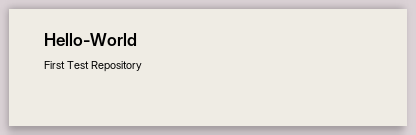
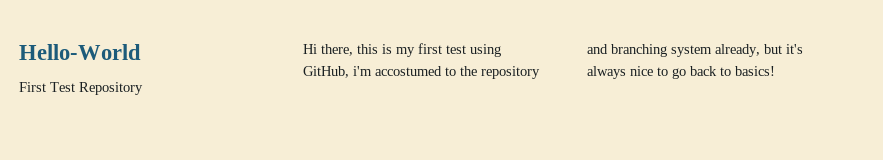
+ Hi there, this is my first test using GitHub, i'm accostumed to the repository and branching system already, but it's always nice to go back to basics!

